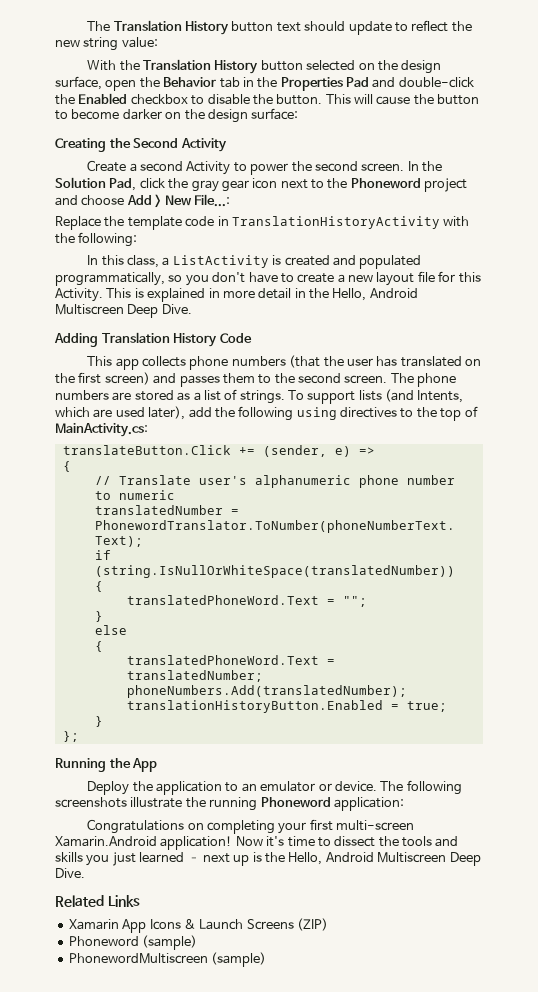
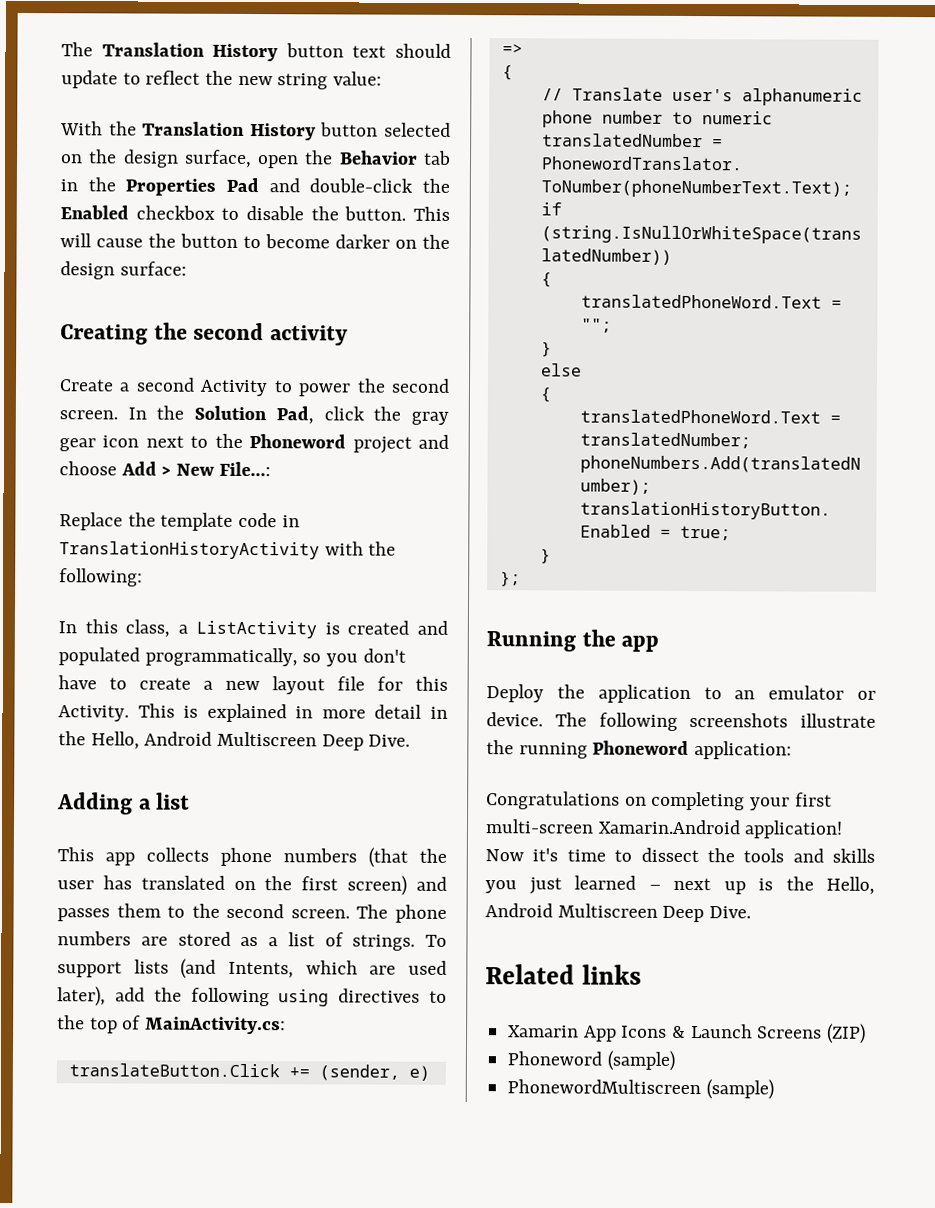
- Creating the Second Activity
+ Creating the second activity
- Adding Translation History Code
+ Adding a list
- Running the App
+ Running the app
- Related Links
+ Related links

